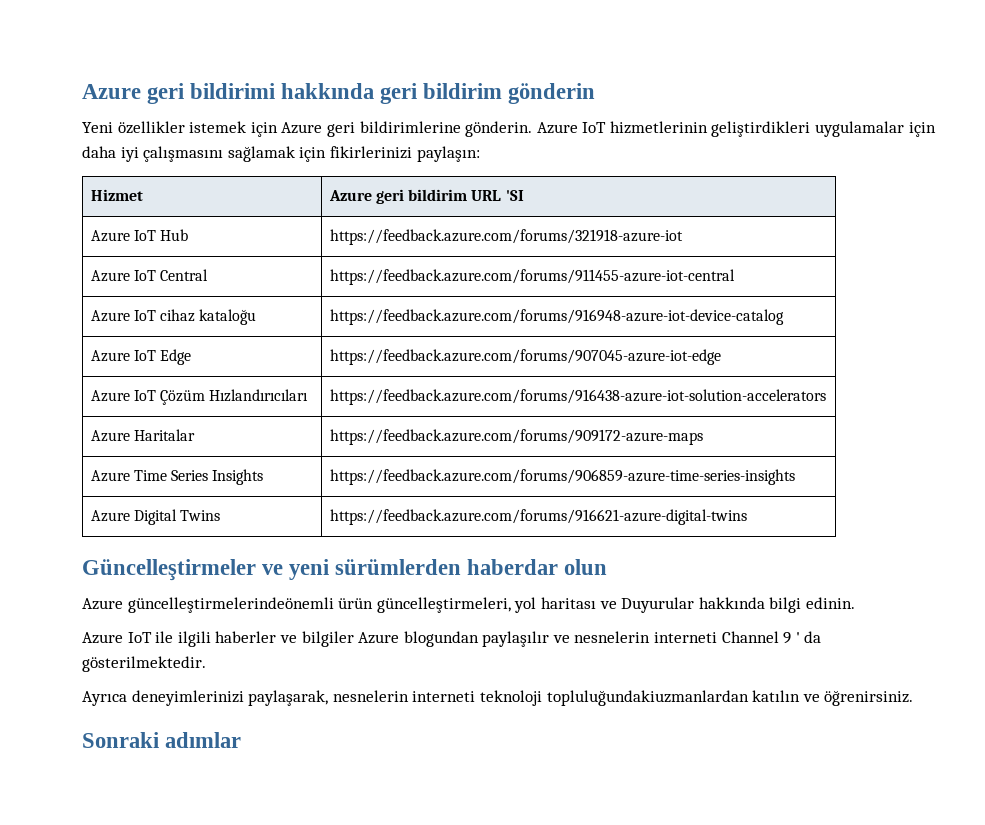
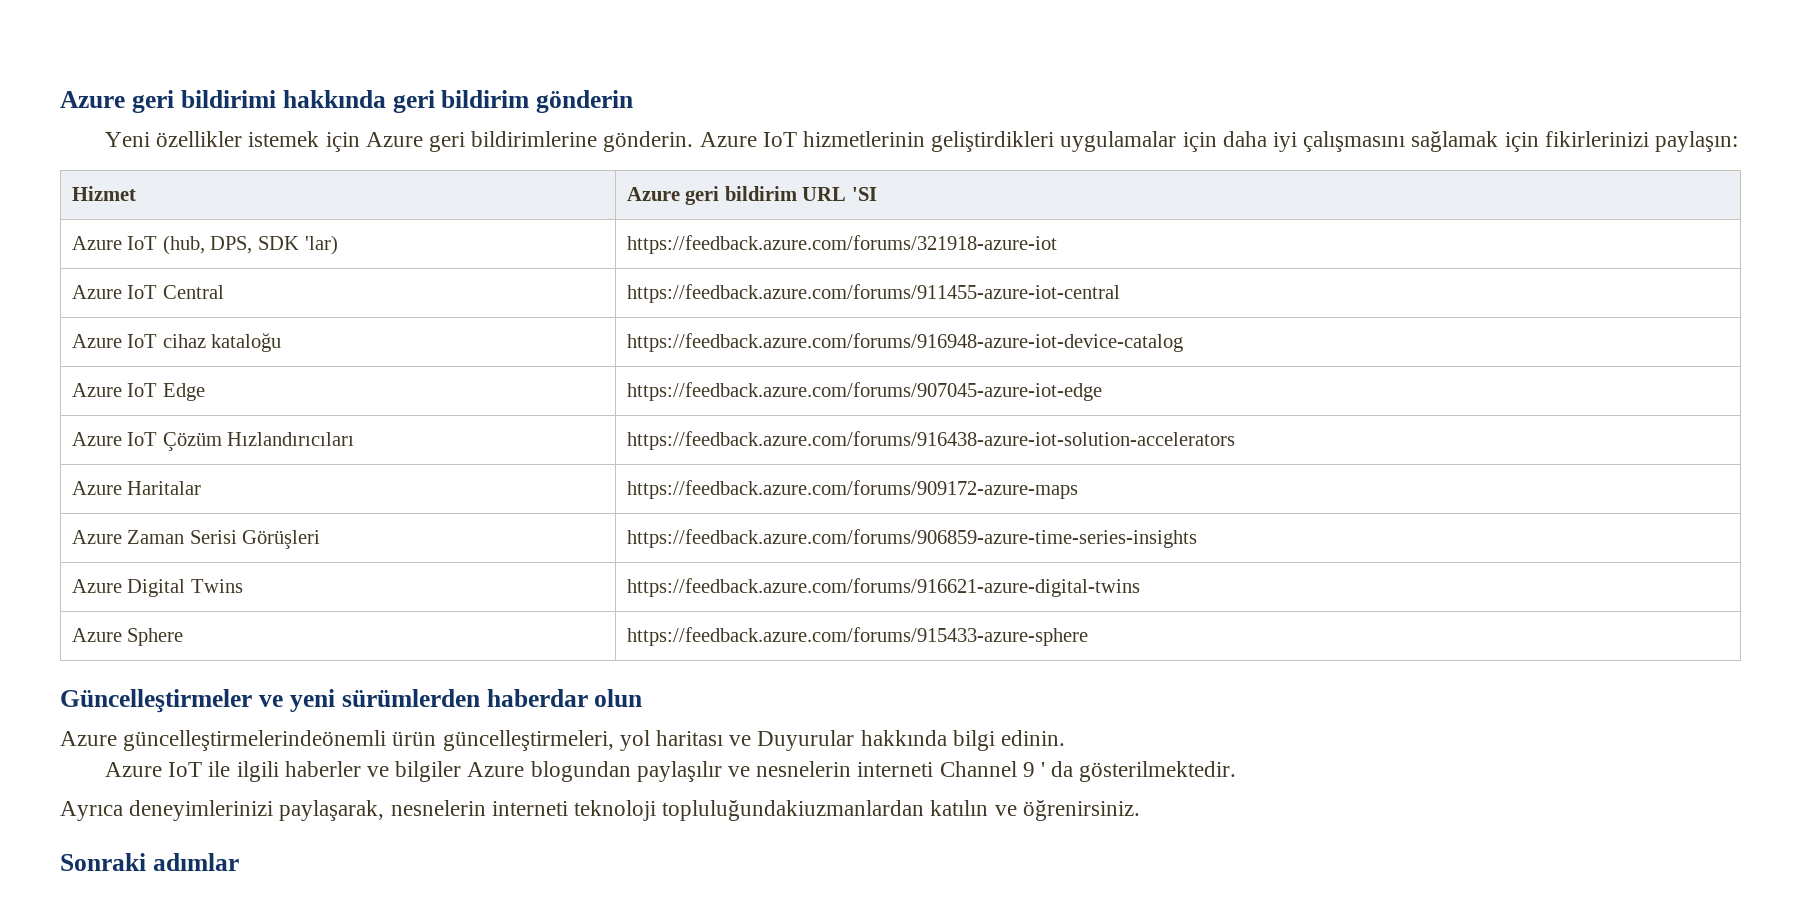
- Azure IoT Hub | https://feedback.azure.com/forums/321918-azure-iot
+ Azure IoT (hub, DPS, SDK 'lar) | https://feedback.azure.com/forums/321918-azure-iot
- Azure Time Series Insights | https://feedback.azure.com/forums/906859-azure-time-series-insights
+ Azure Zaman Serisi Görüşleri | https://feedback.azure.com/forums/906859-azure-time-series-insights
+ Azure Sphere | https://feedback.azure.com/forums/915433-azure-sphere

